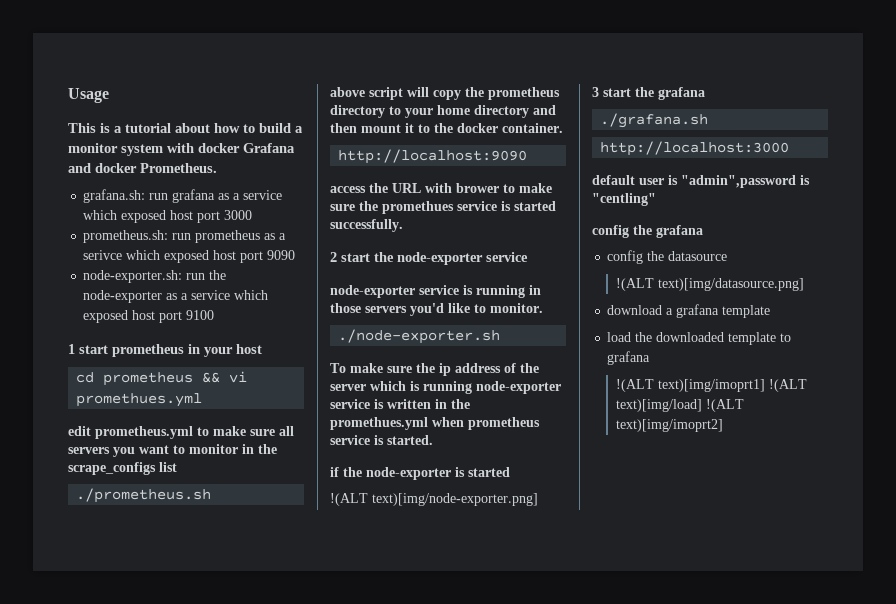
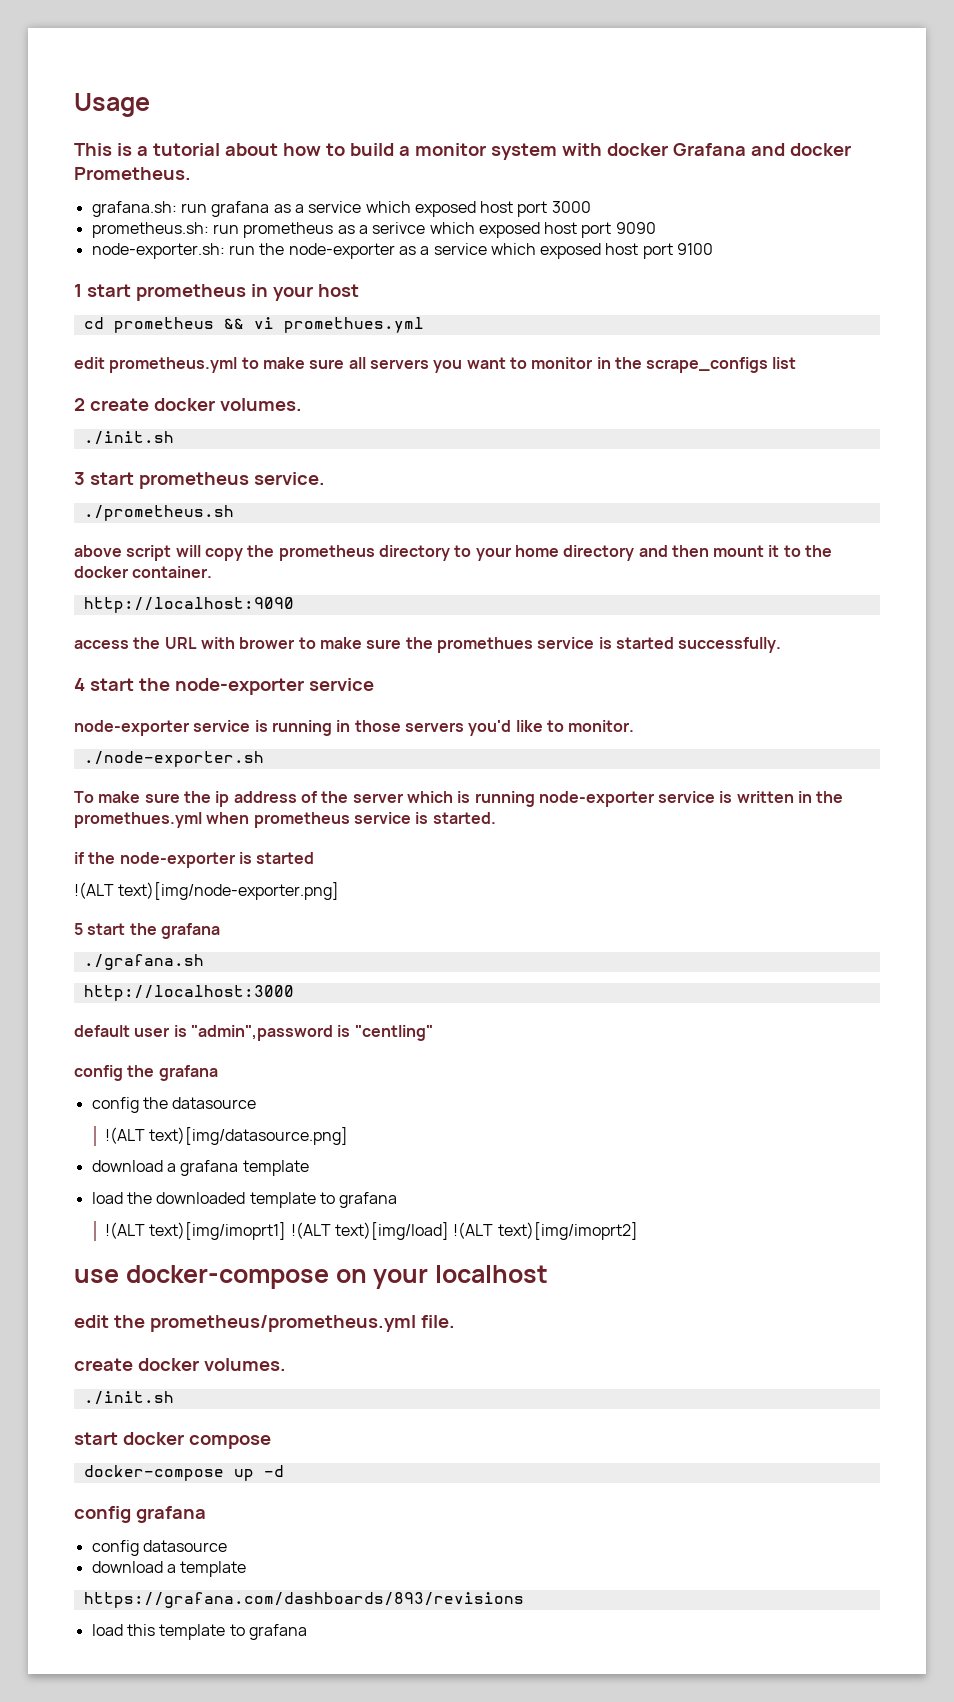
+ 2 create docker volumes.
+ ./init.sh
+ 3 start prometheus service.
- 2 start the node-exporter service
+ 4 start the node-exporter service
- 3 start the grafana
+ 5 start the grafana
+ use docker-compose on your localhost
+ edit the prometheus/prometheus.yml file.
+ create docker volumes.
+ ./init.sh
+ start docker compose
+ docker-compose up -d
+ config grafana
+ config datasource
+ download a template
+ https://grafana.com/dashboards/893/revisions
+ load this template to grafana

